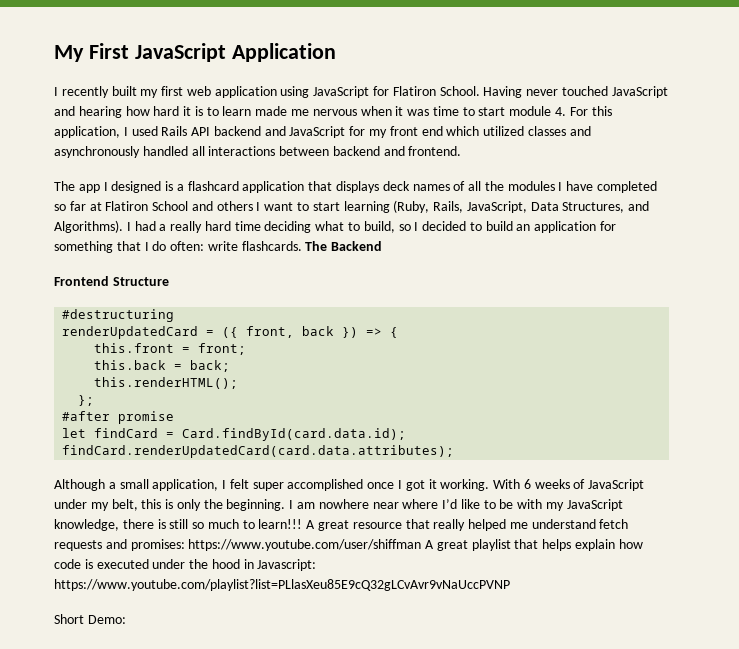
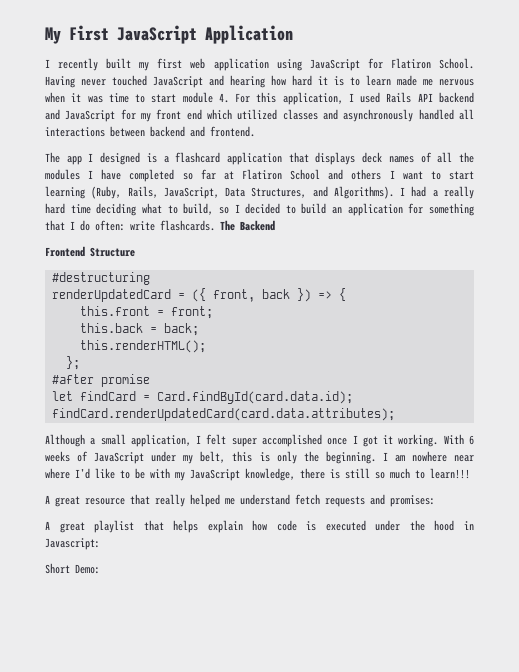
- I am nowhere near where I’d like to be with my JavaScript knowledge, there is still so much to learn!!! A great resource that really helped me understand fetch requests and promises: https://www.youtube.com/user/shiffman A great playlist that helps explain how code is executed under the hood in Javascript: https://www.youtube.com/playlist?list=PLlasXeu85E9cQ32gLCvAvr9vNaUccPVNP
+ I am nowhere near where I’d like to be with my JavaScript knowledge, there is still so much to learn!!!
+ A great resource that really helped me understand fetch requests and promises:
+ A great playlist that helps explain how code is executed under the hood in Javascript:

